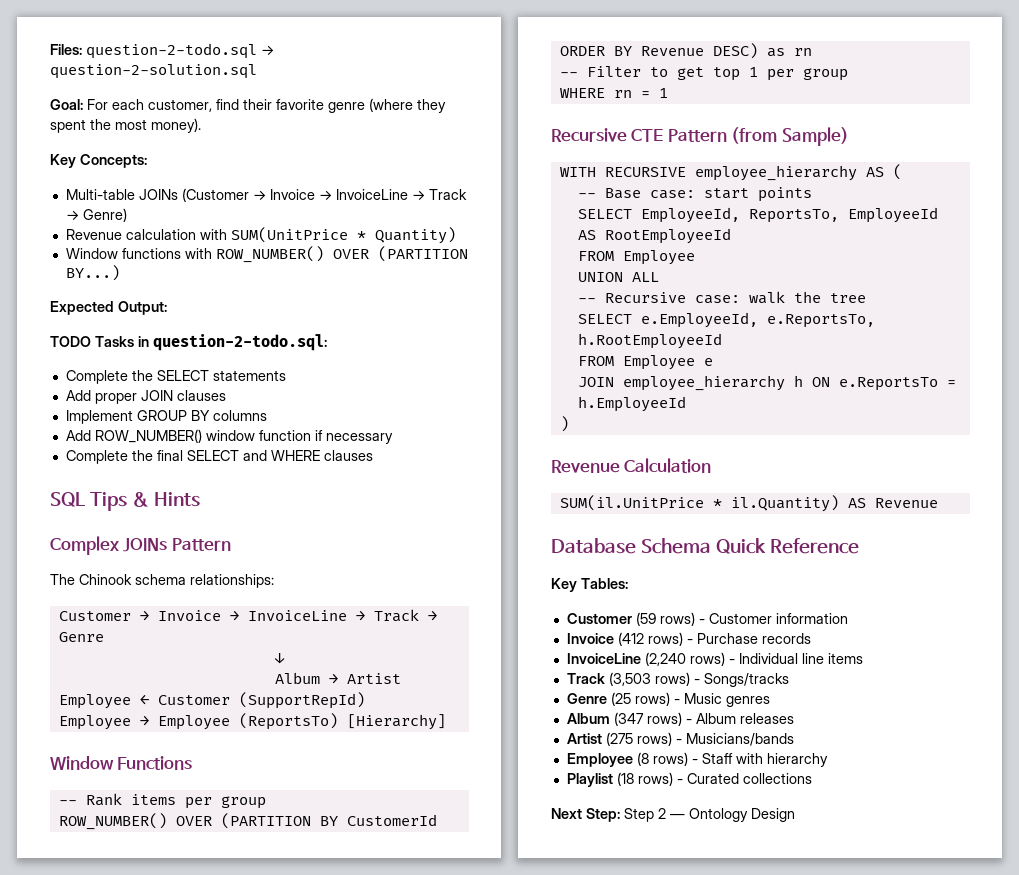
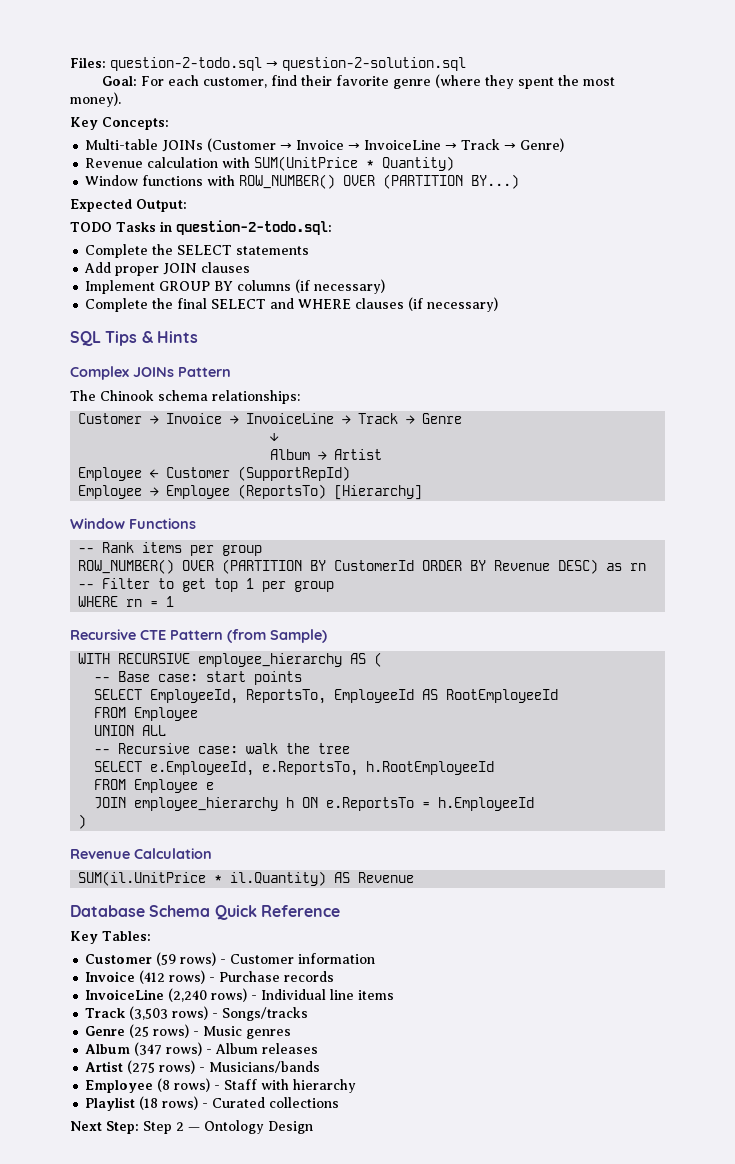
- Implement GROUP BY columns
- Add ROW_NUMBER() window function if necessary
+ Implement GROUP BY columns (if necessary)
- Complete the final SELECT and WHERE clauses
+ Complete the final SELECT and WHERE clauses (if necessary)

